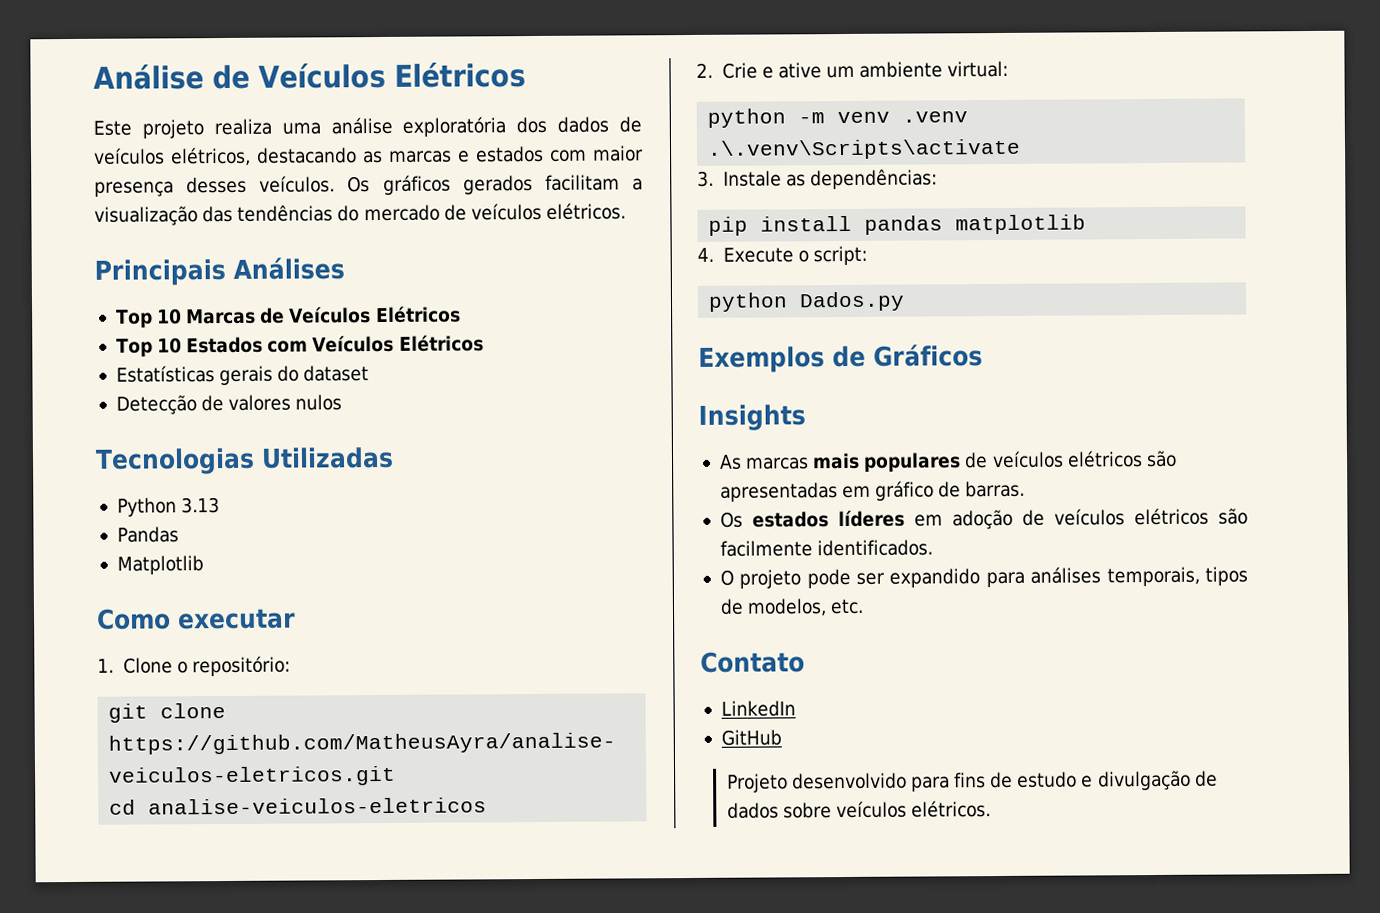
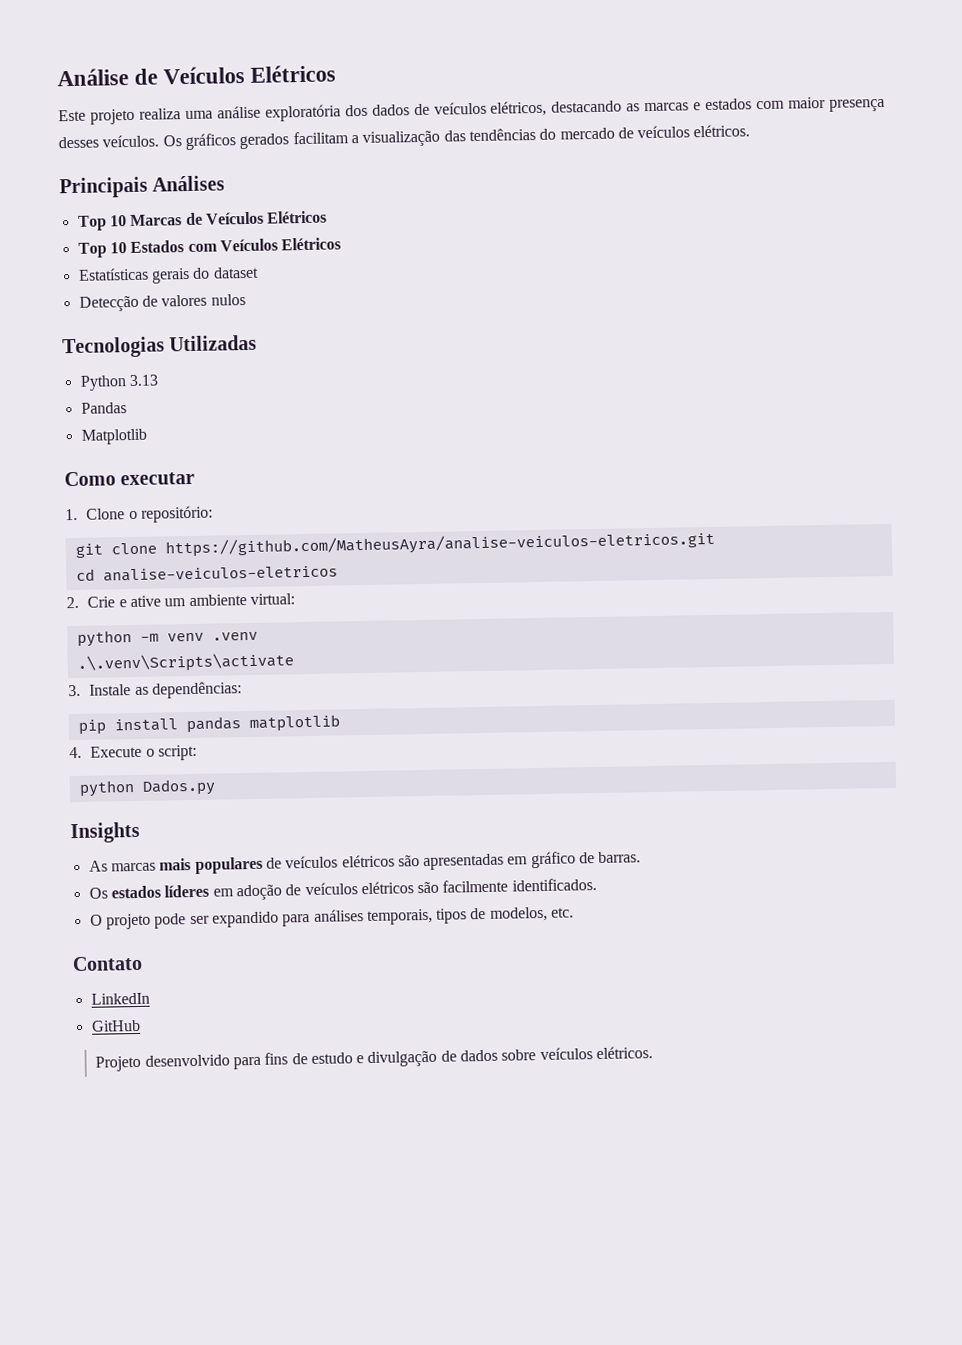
- Exemplos de Gráficos

